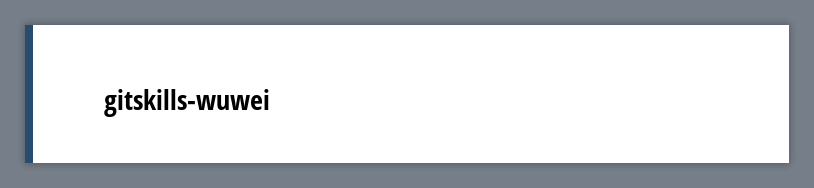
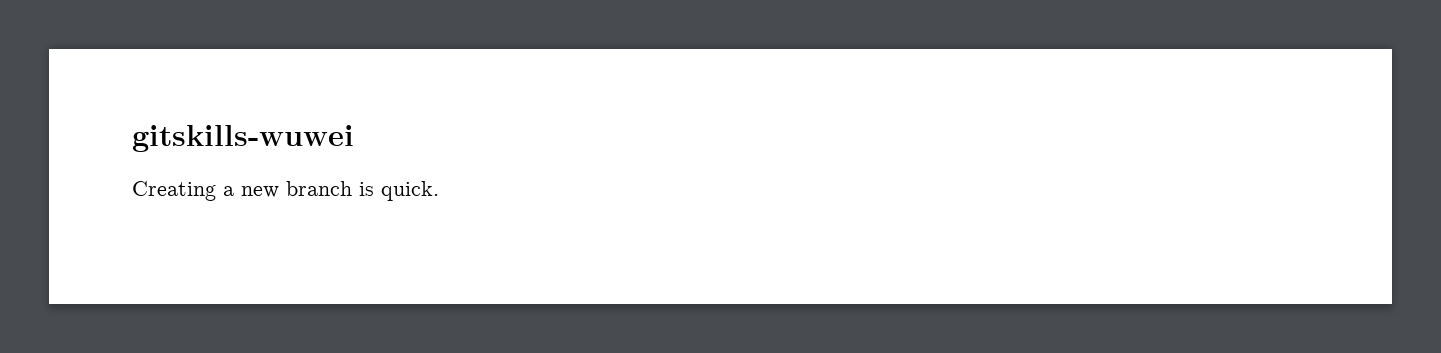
+ Creating a new branch is quick.

